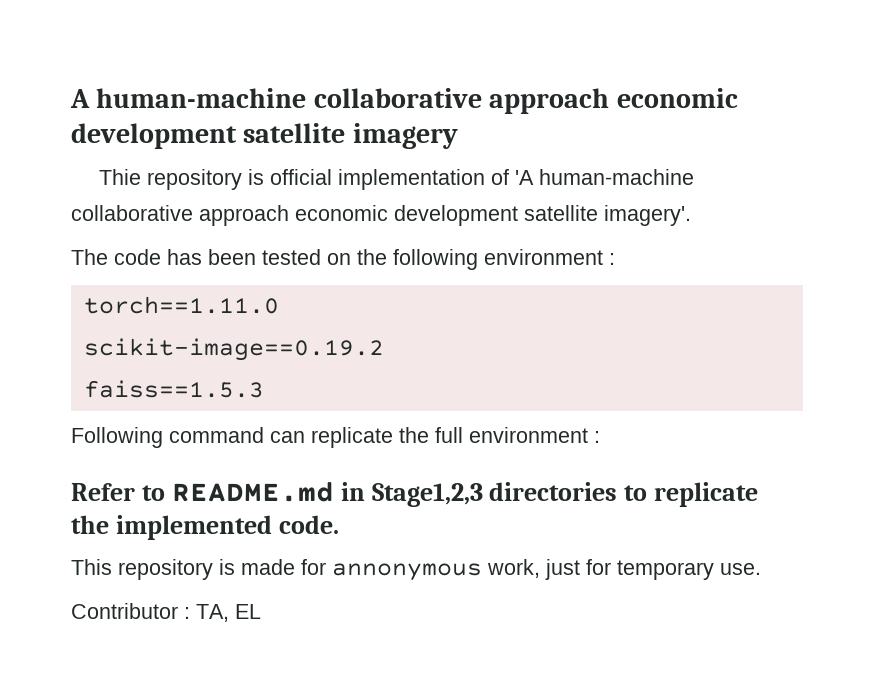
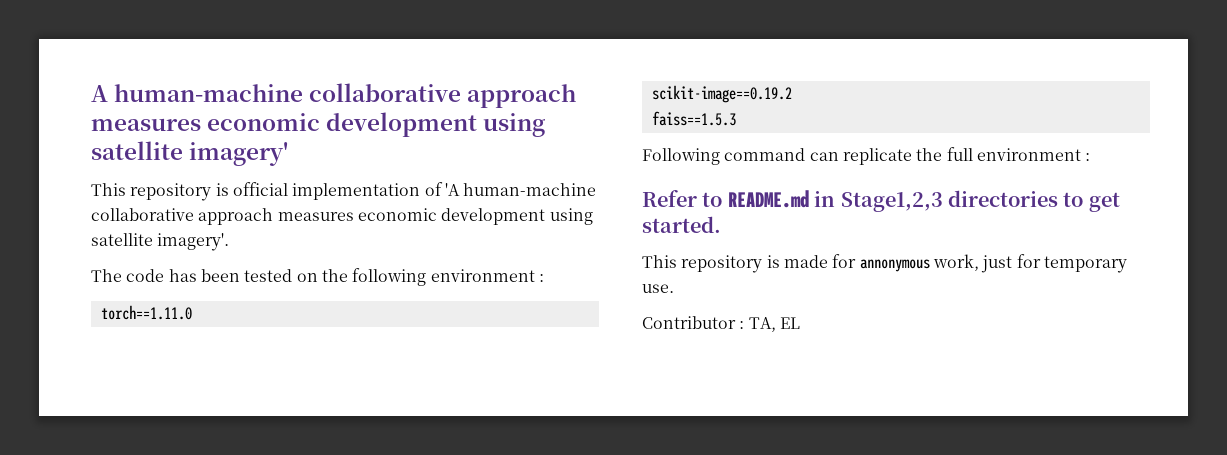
- A human-machine collaborative approach economic development satellite imagery
- Thie repository is official implementation of 'A human-machine collaborative approach economic development satellite imagery'.
+ A human-machine collaborative approach measures economic development using satellite imagery'
+ This repository is official implementation of 'A human-machine collaborative approach measures economic development using satellite imagery'.
- Refer to README.md in Stage1,2,3 directories to replicate the implemented code.
+ Refer to README.md in Stage1,2,3 directories to get started.

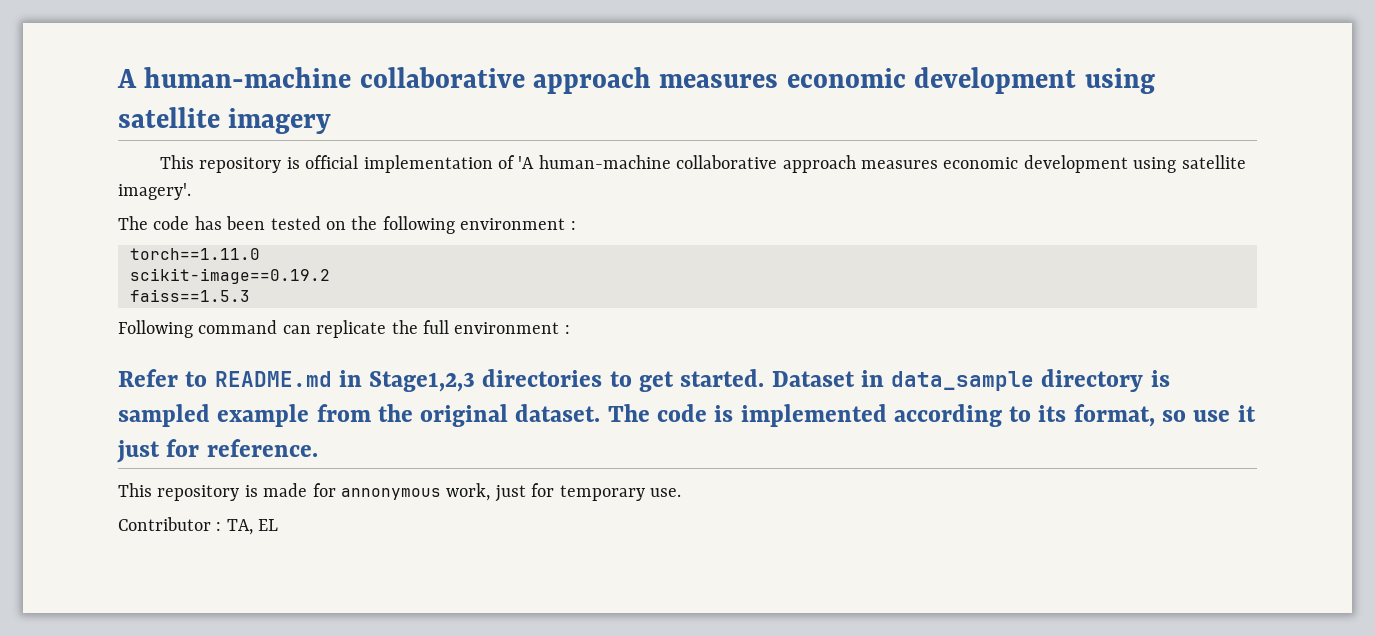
- A human-machine collaborative approach measures economic development using satellite imagery'
+ A human-machine collaborative approach measures economic development using satellite imagery
+ Dataset in data_sample directory is sampled example from the original dataset. The code is implemented according to its format, so use it just for reference.

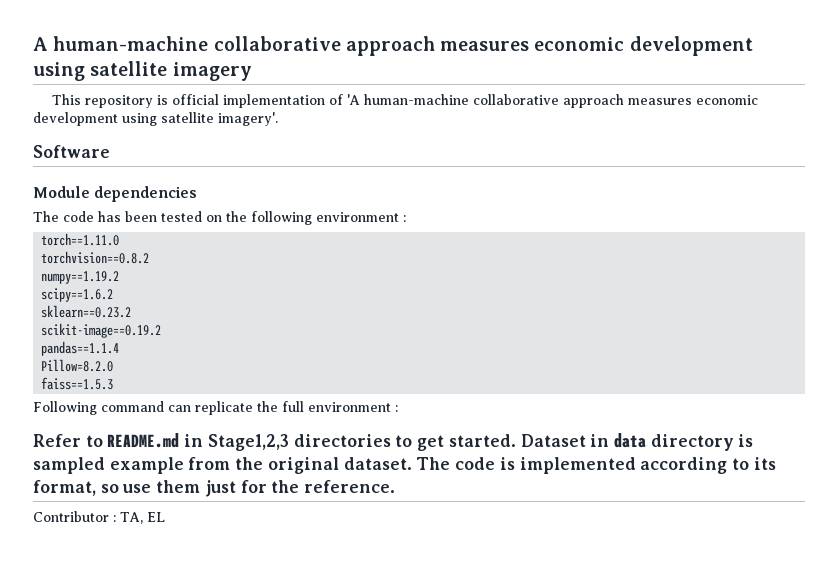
+ Software
+ Module dependencies
+ torchvision==0.8.2
+ numpy==1.19.2
+ scipy==1.6.2
+ sklearn==0.23.2
+ pandas==1.1.4
+ Pillow=8.2.0
- Dataset in data_sample directory is sampled example from the original dataset.
+ Dataset in data directory is sampled example from the original dataset.
- The code is implemented according to its format, so use it just for reference.
+ The code is implemented according to its format, so use them just for the reference.
- This repository is made for annonymous work, just for temporary use.

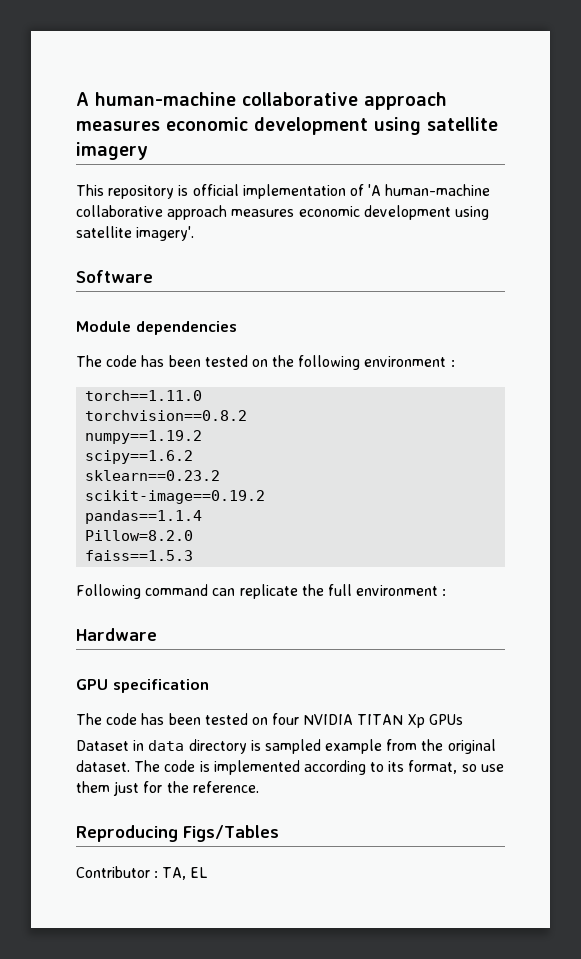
- Refer to README.md in Stage1,2,3 directories to get started. Dataset in data directory is sampled example from the original dataset.
+ Hardware
+ GPU specification
+ The code has been tested on four NVIDIA TITAN Xp GPUs
+ Dataset in data directory is sampled example from the original dataset.
+ Reproducing Figs/Tables

